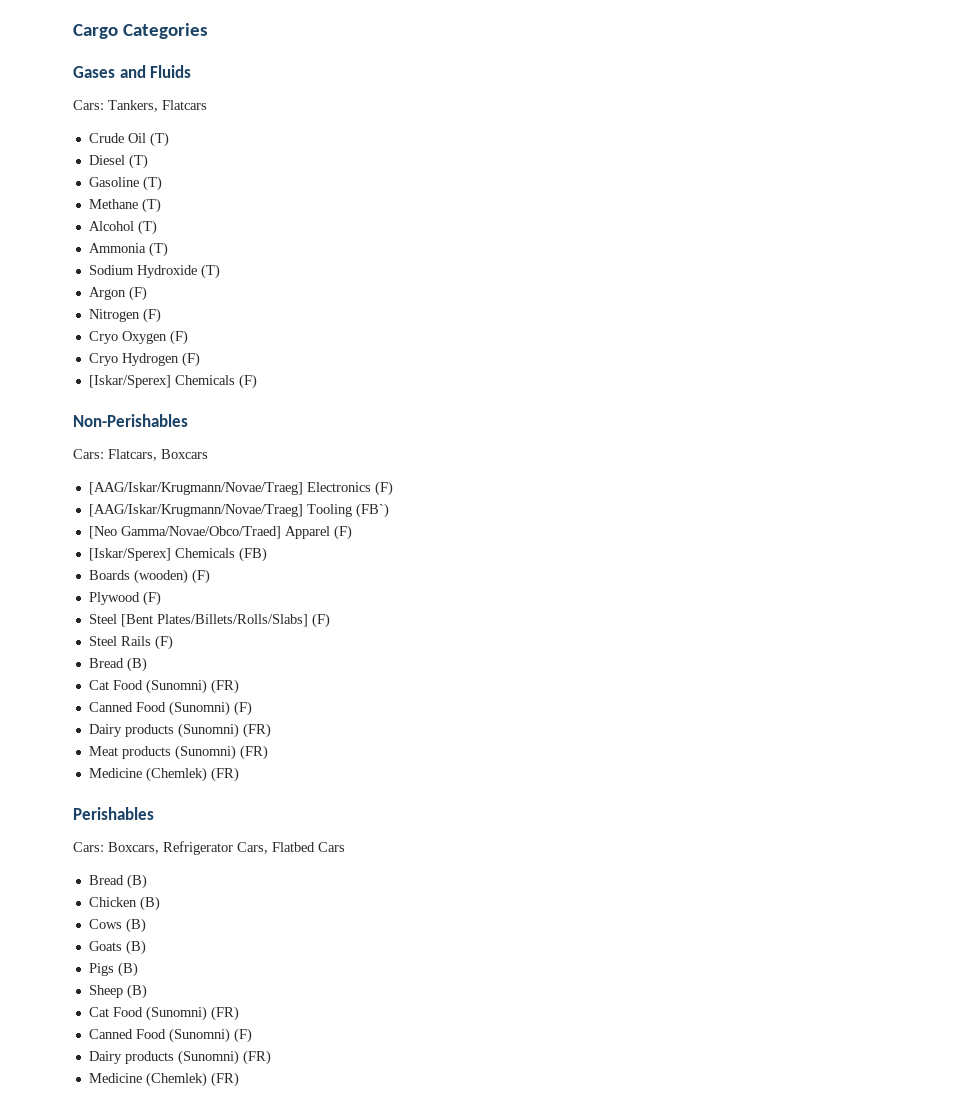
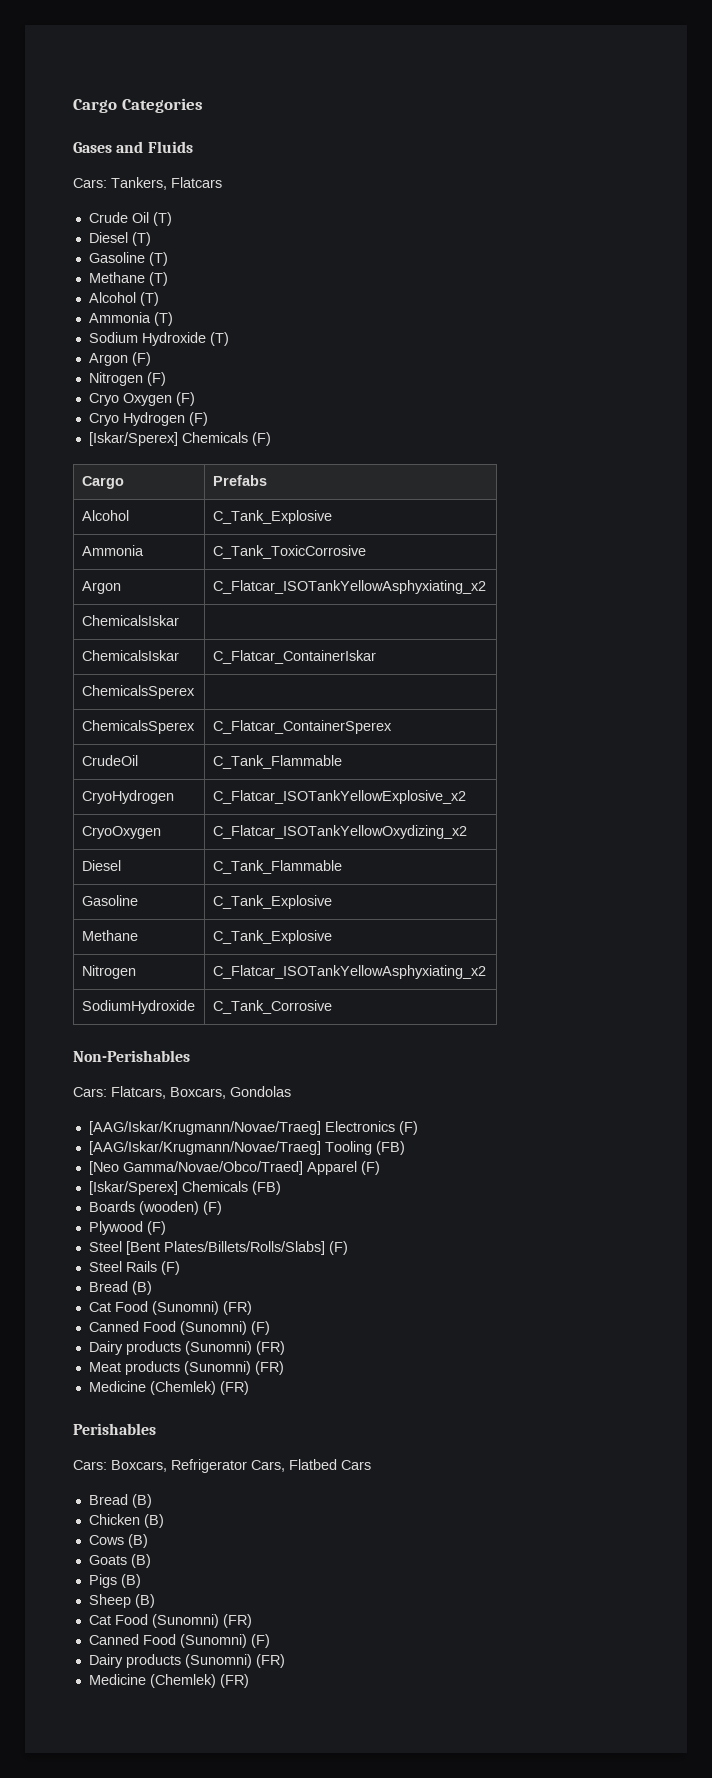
+ Cargo | Prefabs
+ Alcohol | C_Tank_Explosive
+ Ammonia | C_Tank_ToxicCorrosive
+ Argon | C_Flatcar_ISOTankYellowAsphyxiating_x2
+ ChemicalsIskar |
+ ChemicalsIskar | C_Flatcar_ContainerIskar
+ ChemicalsSperex |
+ ChemicalsSperex | C_Flatcar_ContainerSperex
+ CrudeOil | C_Tank_Flammable
+ CryoHydrogen | C_Flatcar_ISOTankYellowExplosive_x2
+ CryoOxygen | C_Flatcar_ISOTankYellowOxydizing_x2
+ Diesel | C_Tank_Flammable
+ Gasoline | C_Tank_Explosive
+ Methane | C_Tank_Explosive
+ Nitrogen | C_Flatcar_ISOTankYellowAsphyxiating_x2
+ SodiumHydroxide | C_Tank_Corrosive
- Cars: Flatcars, Boxcars
+ Cars: Flatcars, Boxcars, Gondolas
- [AAG/Iskar/Krugmann/Novae/Traeg] Tooling (FB`)
+ [AAG/Iskar/Krugmann/Novae/Traeg] Tooling (FB)

